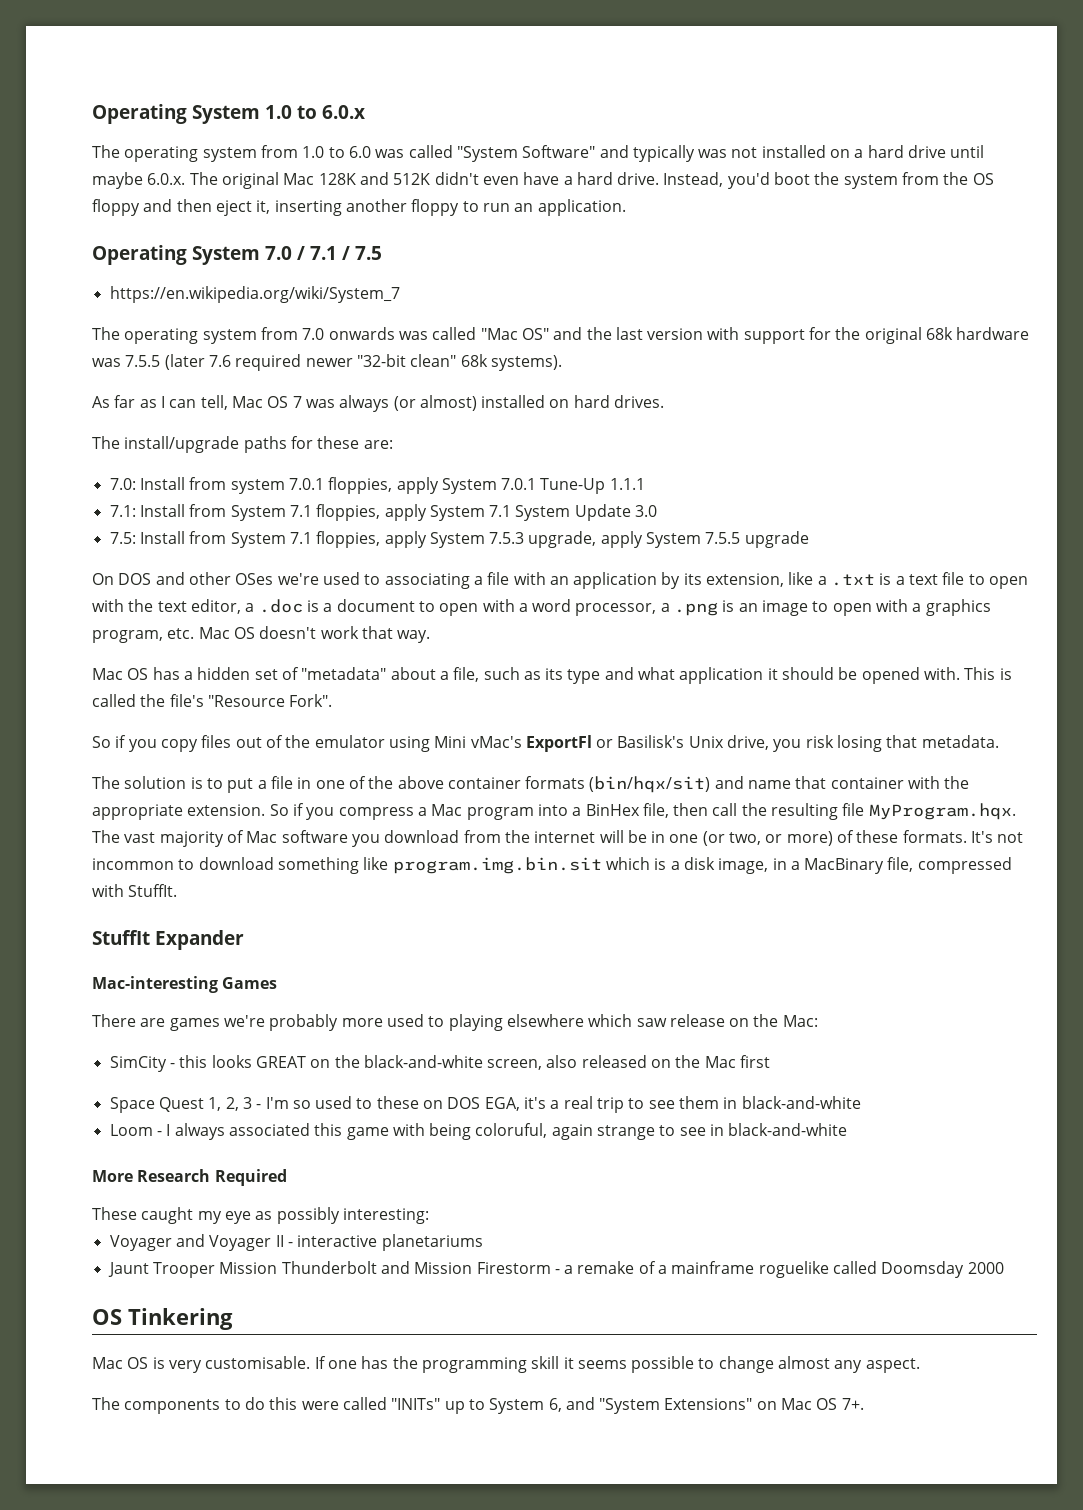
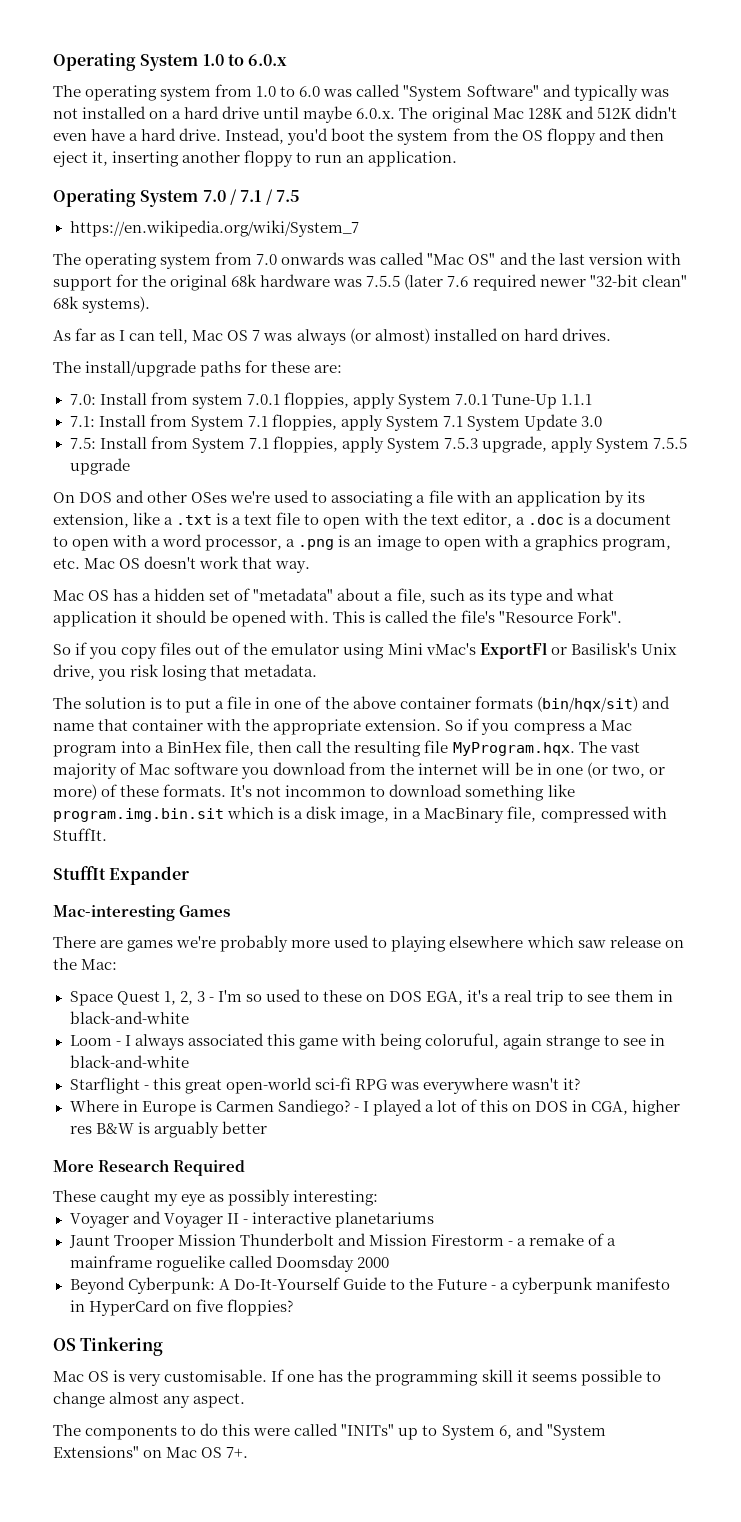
- SimCity - this looks GREAT on the black-and-white screen, also released on the Mac first
+ Starflight - this great open-world sci-fi RPG was everywhere wasn't it?
+ Where in Europe is Carmen Sandiego? - I played a lot of this on DOS in CGA, higher res B&W is arguably better
+ Beyond Cyberpunk: A Do-It-Yourself Guide to the Future - a cyberpunk manifesto in HyperCard on five floppies?

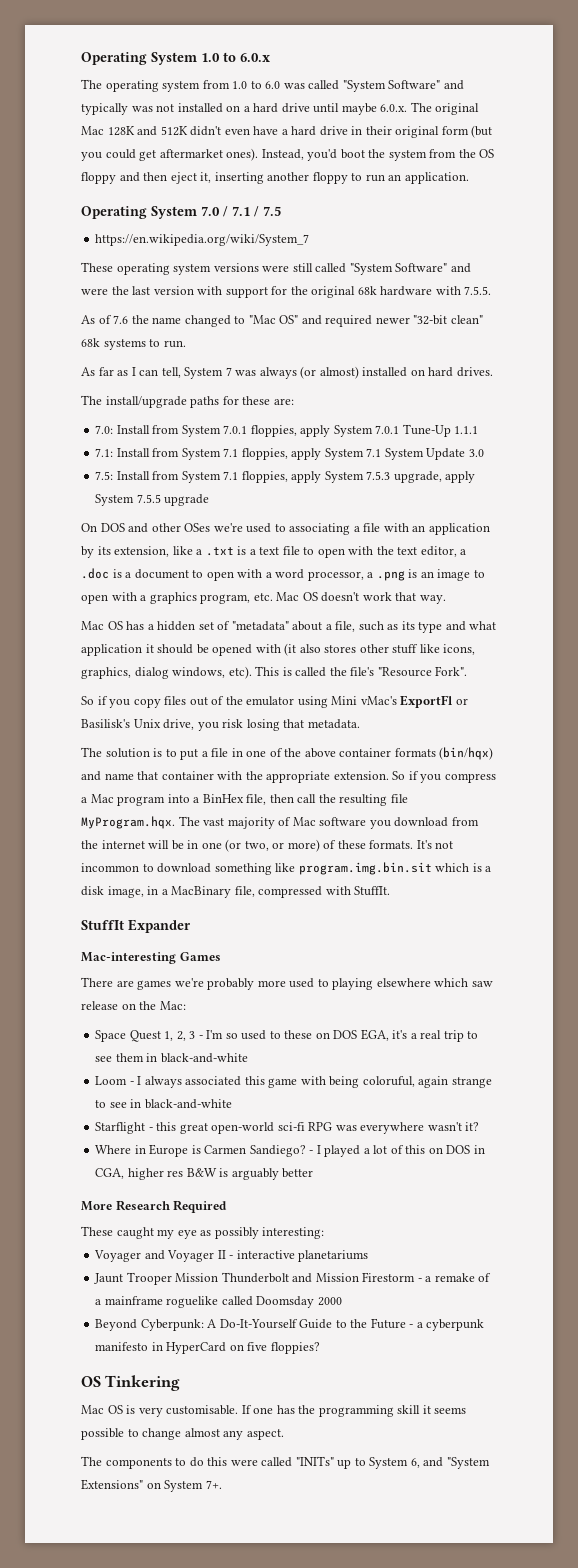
- The operating system from 1.0 to 6.0 was called "System Software" and typically was not installed on a hard drive until maybe 6.0.x. The original Mac 128K and 512K didn't even have a hard drive.
+ The operating system from 1.0 to 6.0 was called "System Software" and typically was not installed on a hard drive until maybe 6.0.x. The original Mac 128K and 512K didn't even have a hard drive in their original form (but you could get aftermarket ones).
- The operating system from 7.0 onwards was called "Mac OS" and the last version with support for the original 68k hardware was 7.5.5 (later 7.6 required newer "32-bit clean" 68k systems).
+ These operating system versions were still called "System Software" and were the last version with support for the original 68k hardware with 7.5.5.
+ As of 7.6 the name changed to "Mac OS" and required newer "32-bit clean" 68k systems to run.
- As far as I can tell, Mac OS 7 was always (or almost) installed on hard drives.
+ As far as I can tell, System 7 was always (or almost) installed on hard drives.
- 7.0: Install from system 7.0.1 floppies, apply System 7.0.1 Tune-Up 1.1.1
+ 7.0: Install from System 7.0.1 floppies, apply System 7.0.1 Tune-Up 1.1.1
- Mac OS has a hidden set of "metadata" about a file, such as its type and what application it should be opened with.
+ Mac OS has a hidden set of "metadata" about a file, such as its type and what application it should be opened with (it also stores other stuff like icons, graphics, dialog windows, etc).
- The solution is to put a file in one of the above container formats (bin/hqx/sit) and name that container with the appropriate extension.
+ The solution is to put a file in one of the above container formats (bin/hqx) and name that container with the appropriate extension.
- The components to do this were called "INITs" up to System 6, and "System Extensions" on Mac OS 7+.
+ The components to do this were called "INITs" up to System 6, and "System Extensions" on System 7+.

